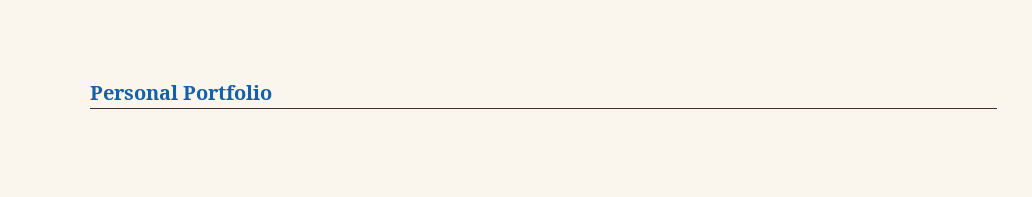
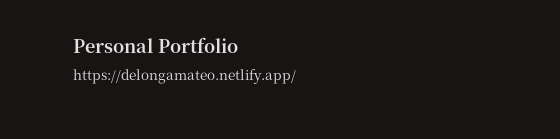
+ https://delongamateo.netlify.app/

